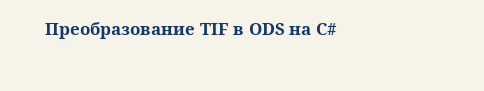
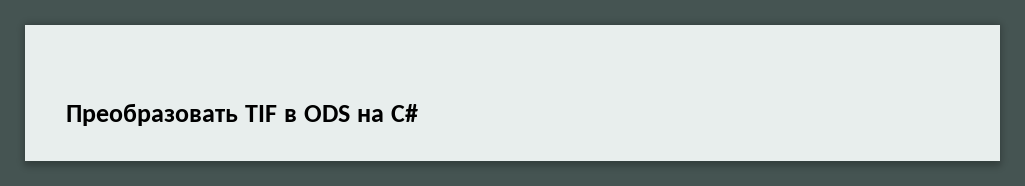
- Преобразование TIF в ODS на C#
+ Преобразовать TIF в ODS на C#

